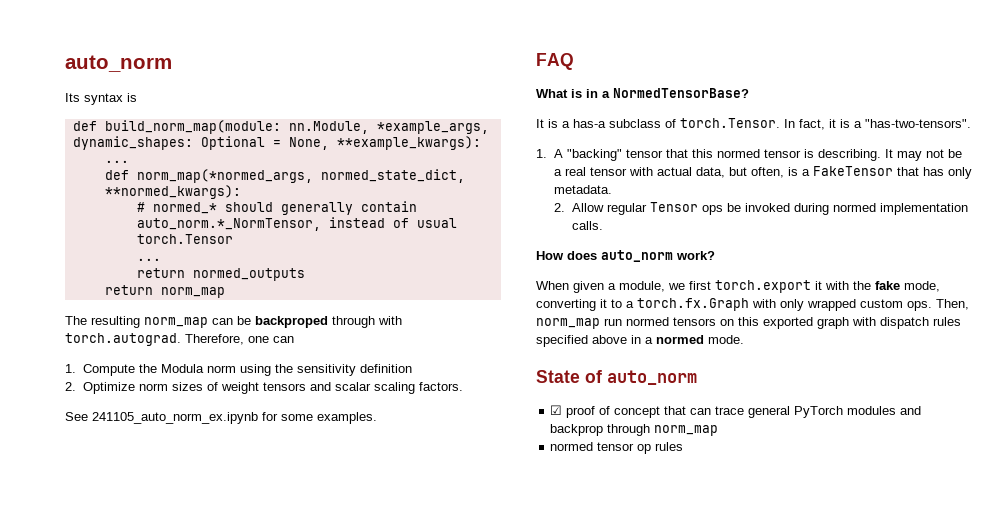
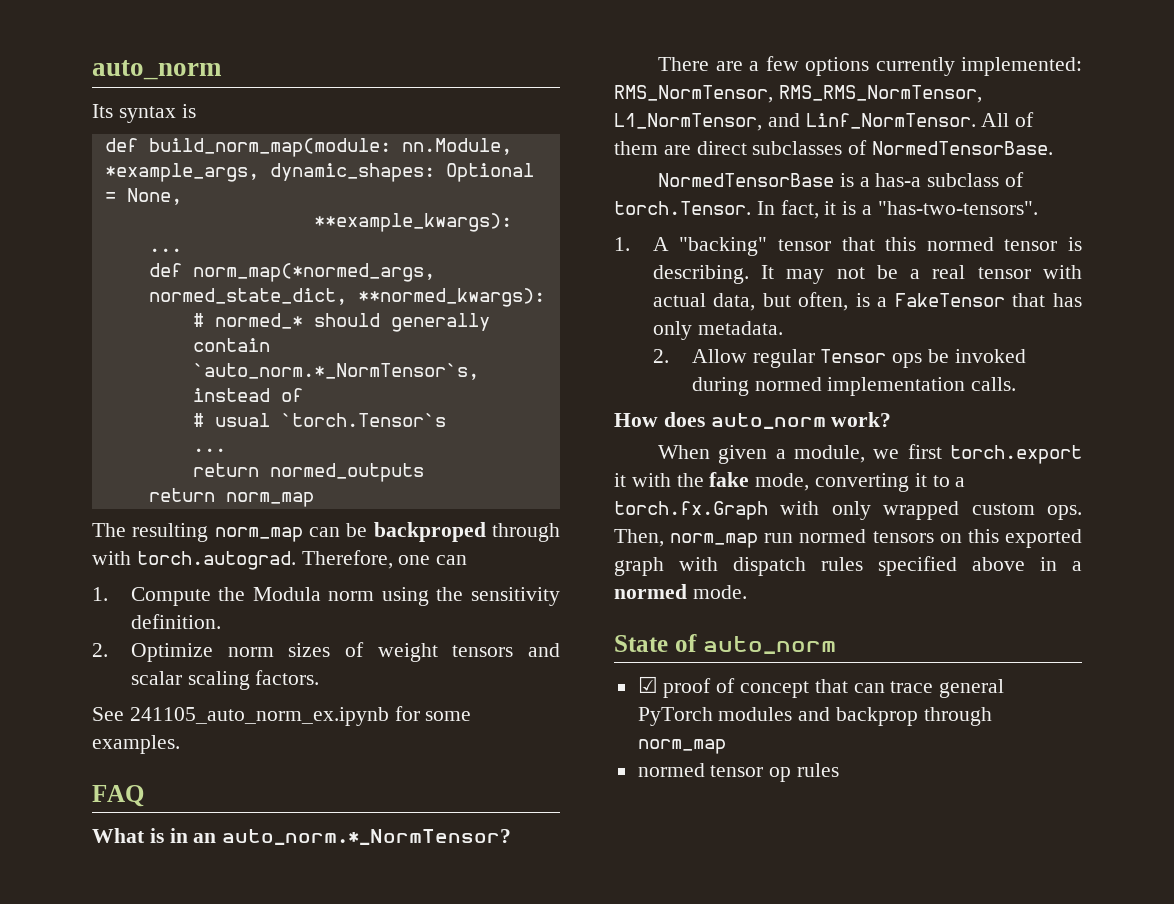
- def build_norm_map(module: nn.Module, *example_args, dynamic_shapes: Optional = None, **example_kwargs):
+ def build_norm_map(module: nn.Module, *example_args, dynamic_shapes: Optional = None,
+ **example_kwargs):
- # normed_* should generally contain auto_norm.*_NormTensor, instead of usual torch.Tensor
+ # normed_* should generally contain `auto_norm.*_NormTensor`s, instead of
+ # usual `torch.Tensor`s
- 1. Compute the Modula norm using the sensitivity definition
+ 1. Compute the Modula norm using the sensitivity definition.
- What is in a NormedTensorBase?
- It is a has-a subclass of torch.Tensor. In fact, it is a "has-two-tensors".
+ What is in an auto_norm.*_NormTensor?
+ There are a few options currently implemented: RMS_NormTensor, RMS_RMS_NormTensor, L1_NormTensor, and Linf_NormTensor. All of them are direct subclasses of NormedTensorBase.
+ NormedTensorBase is a has-a subclass of torch.Tensor. In fact, it is a "has-two-tensors".

